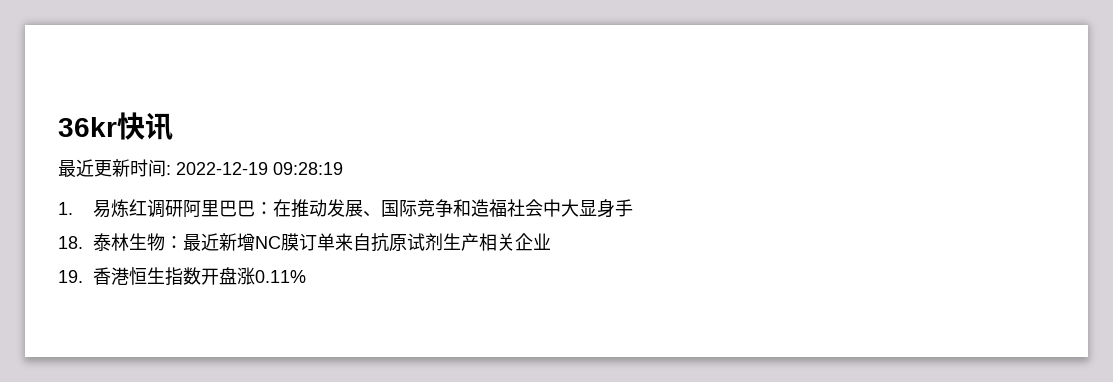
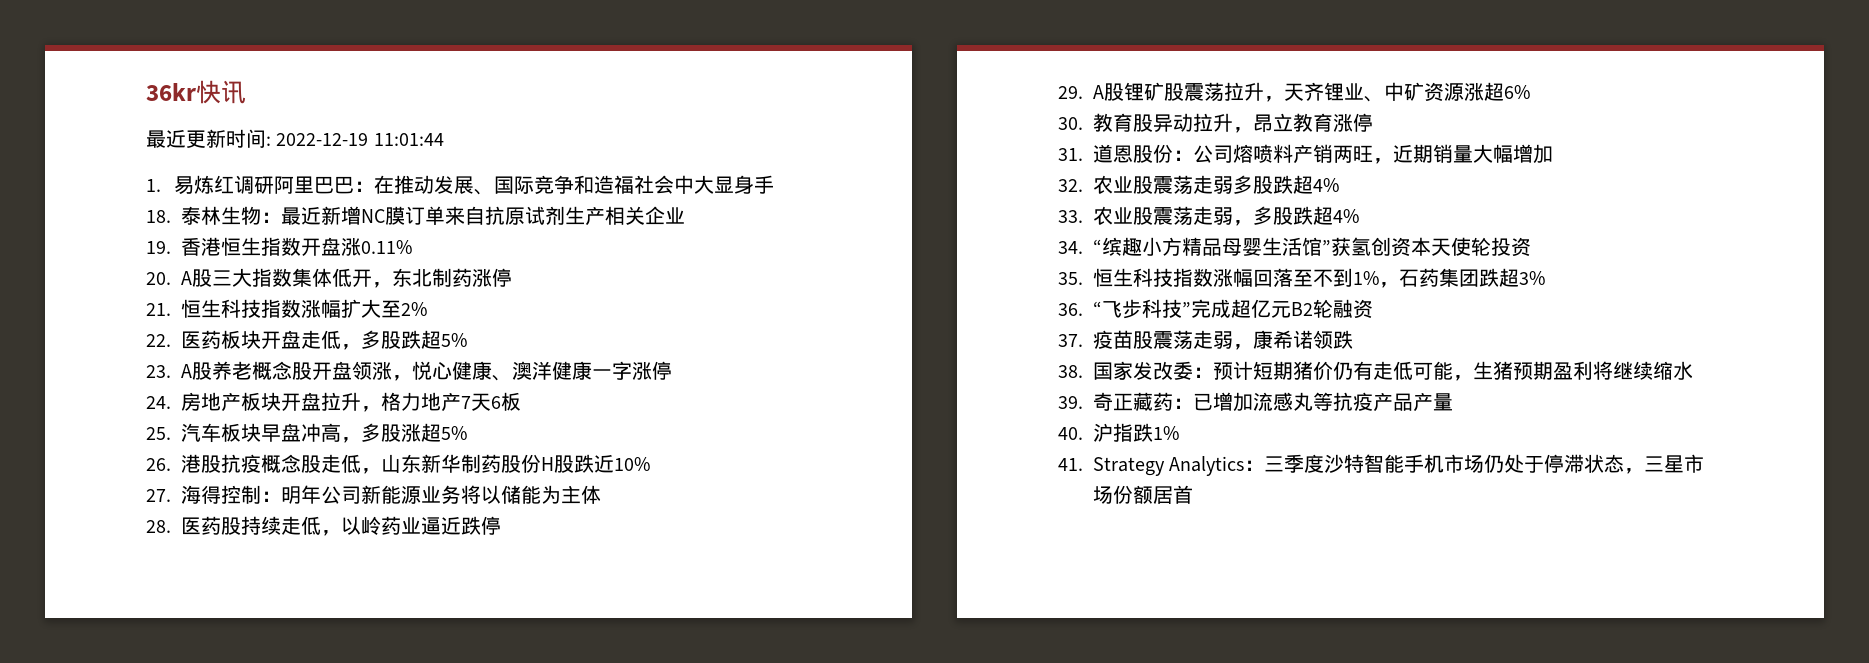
- 最近更新时间: 2022-12-19 09:28:19
+ 最近更新时间: 2022-12-19 11:01:44
+ 20. A股三大指数集体低开，东北制药涨停
+ 21.恒生科技指数涨幅扩大至2%
+ 22.医药板块开盘走低，多股跌超5%
+ 23. A股养老概念股开盘领涨，悦心健康、澳洋健康一字涨停
+ 24.房地产板块开盘拉升，格力地产7天6板
+ 25.汽车板块早盘冲高，多股涨超5%
+ 26.港股抗疫概念股走低，山东新华制药股份H股跌近10%
+ 27.海得控制：明年公司新能源业务将以储能为主体
+ 28.医药股持续走低，以岭药业逼近跌停
+ 29. A股锂矿股震荡拉升，天齐锂业、中矿资源涨超6%
+ 30.教育股异动拉升，昂立教育涨停
+ 31.道恩股份：公司熔喷料产销两旺，近期销量大幅增加
+ 32.农业股震荡走弱多股跌超4%
+ 33.农业股震荡走弱，多股跌超4%
+ 34. “缤趣小方精品母婴生活馆”获氢创资本天使轮投资
+ 35.恒生科技指数涨幅回落至不到1%，石药集团跌超3%
+ 36. “飞步科技”完成超亿元B2轮融资
+ 37.疫苗股震荡走弱，康希诺领跌
+ 38.国家发改委：预计短期猪价仍有走低可能，生猪预期盈利将继续缩水
+ 39.奇正藏药：已增加流感丸等抗疫产品产量
+ 40.沪指跌1%
+ 41. Strategy Analytics：三季度沙特智能手机市场仍处于停滞状态，三星市场份额居首

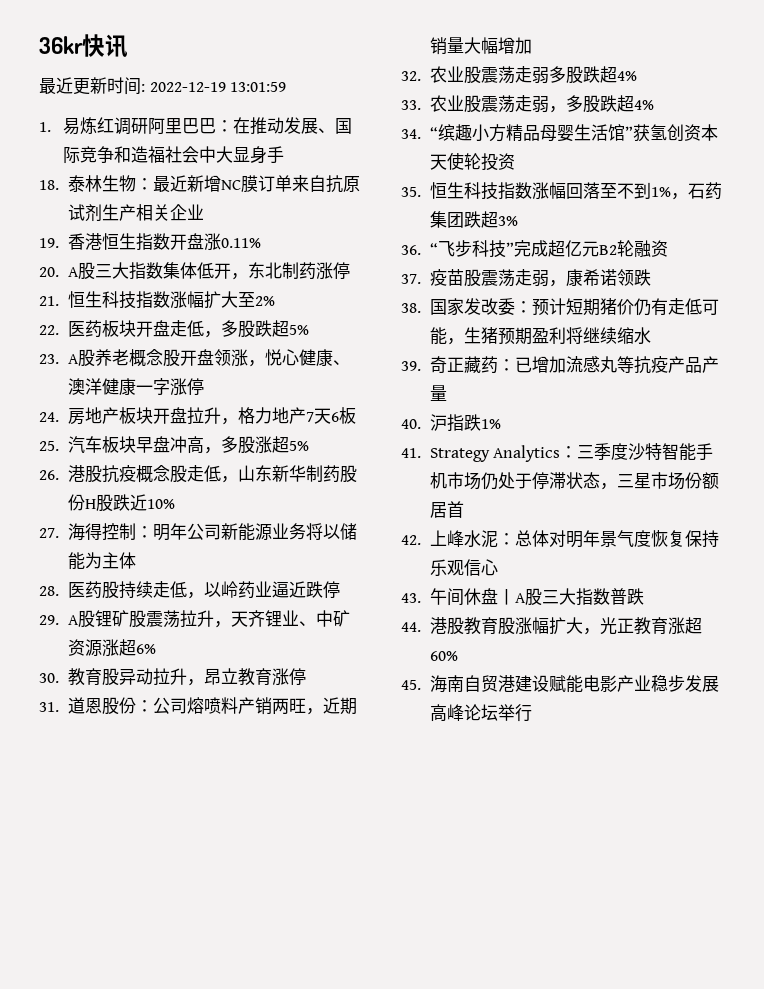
- 最近更新时间: 2022-12-19 11:01:44
+ 最近更新时间: 2022-12-19 13:01:59
+ 42.上峰水泥：总体对明年景气度恢复保持乐观信心
+ 43.午间休盘丨A股三大指数普跌
+ 44.港股教育股涨幅扩大，光正教育涨超60%
+ 45.海南自贸港建设赋能电影产业稳步发展高峰论坛举行

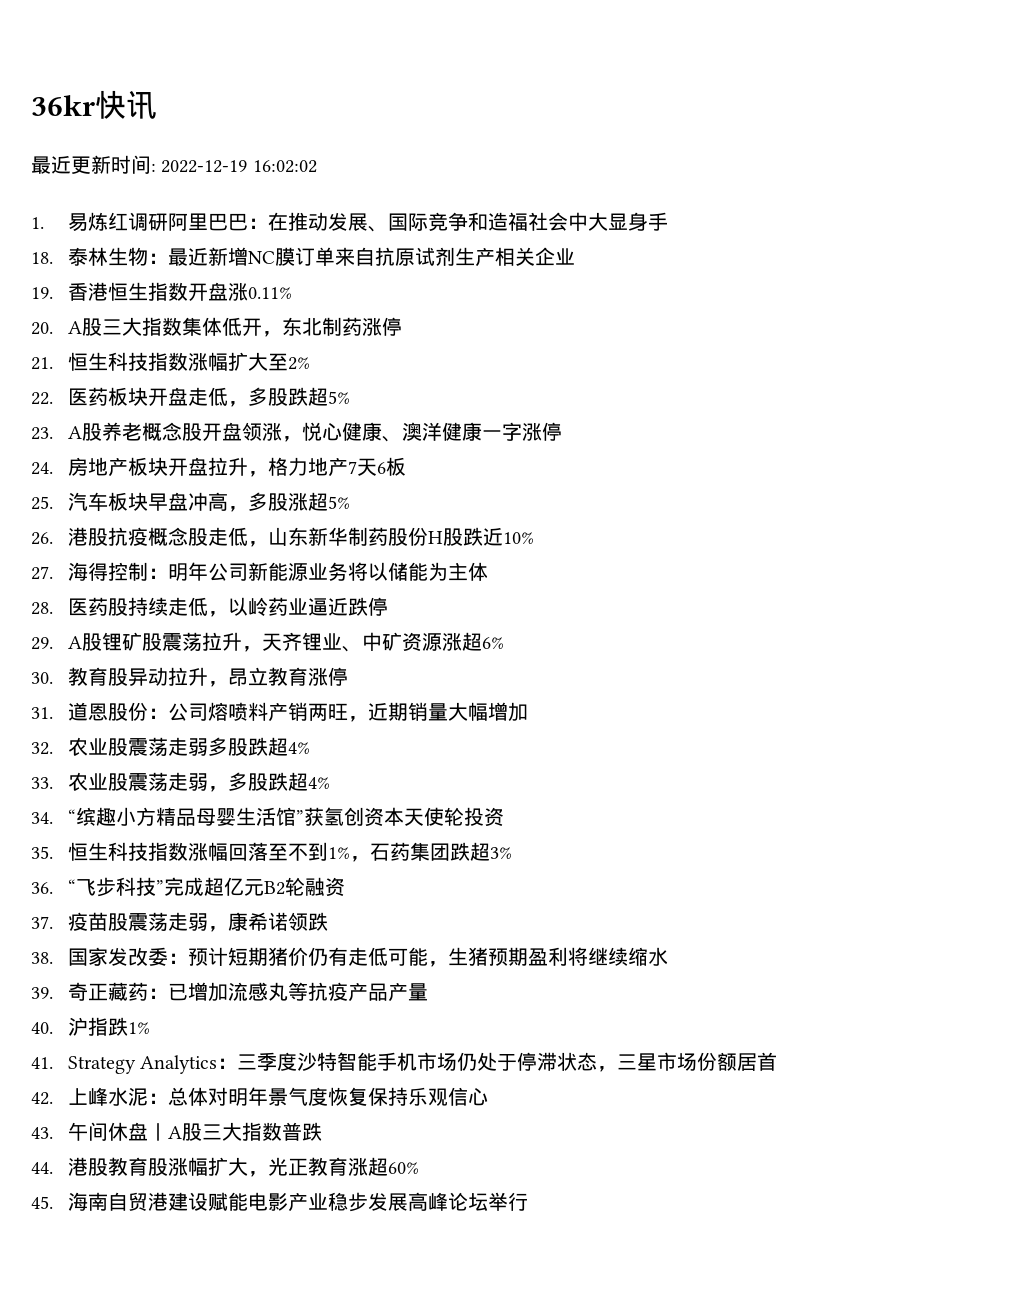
- 最近更新时间: 2022-12-19 13:01:59
+ 最近更新时间: 2022-12-19 16:02:02

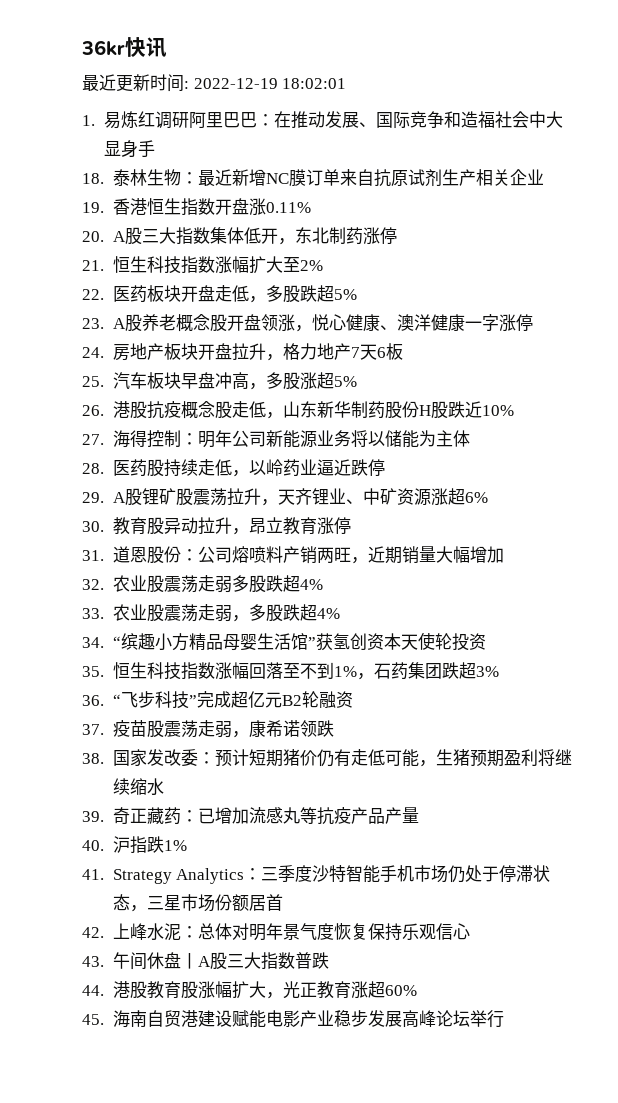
- 最近更新时间: 2022-12-19 16:02:02
+ 最近更新时间: 2022-12-19 18:02:01

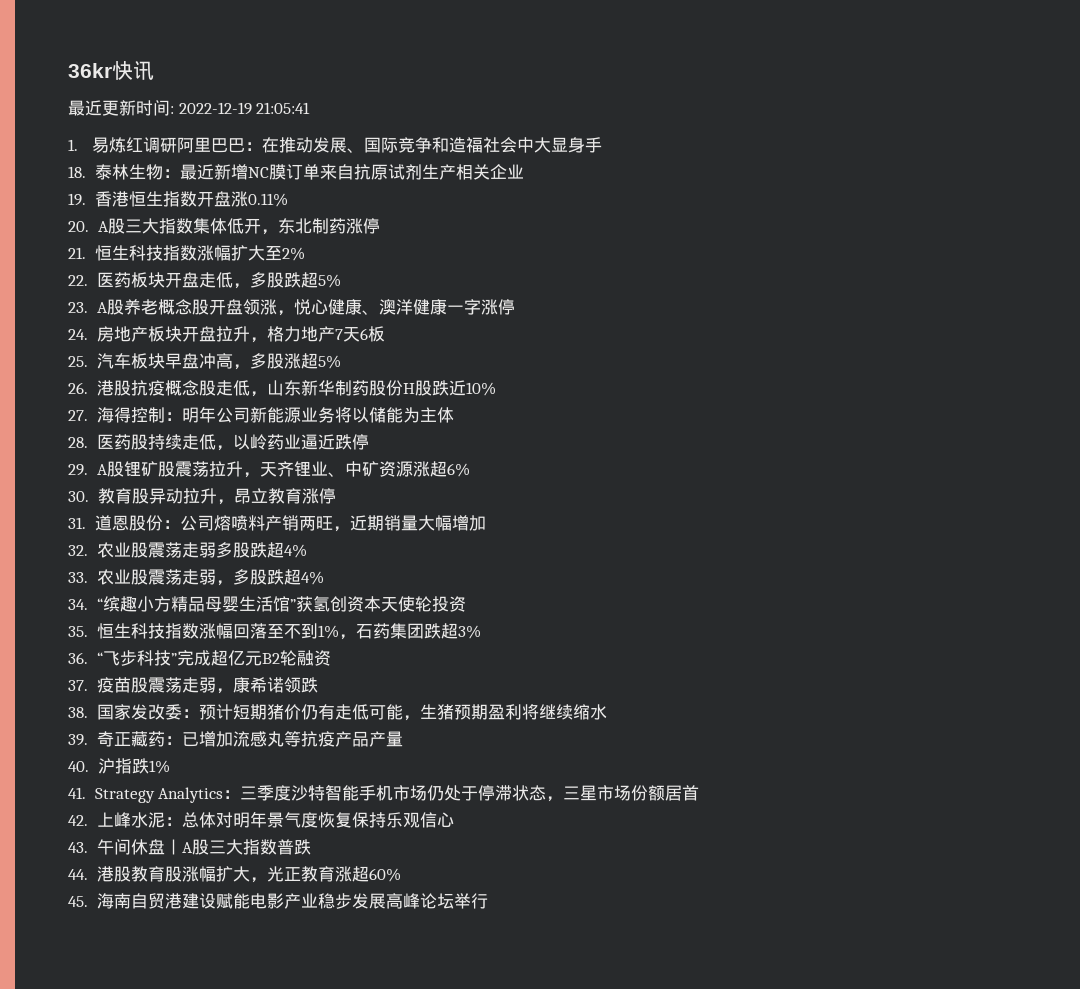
- 最近更新时间: 2022-12-19 18:02:01
+ 最近更新时间: 2022-12-19 21:05:41

